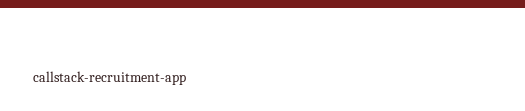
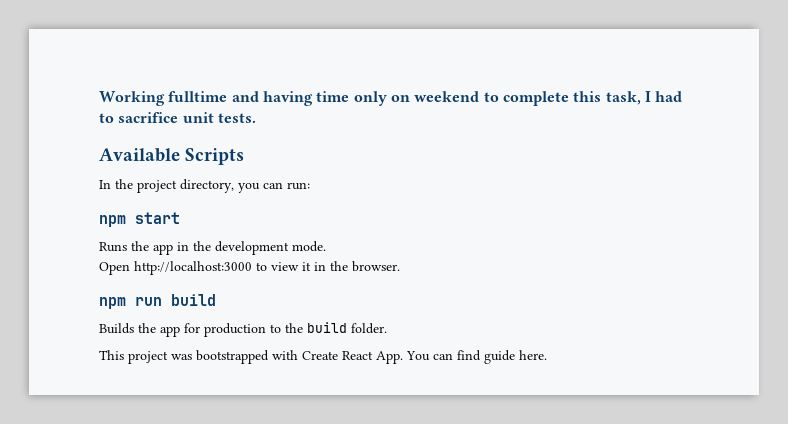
- callstack-recruitment-app
+ Working fulltime and having time only on weekend to complete this task, I had to sacrifice unit tests.
+ Available Scripts
+ In the project directory, you can run:
+ npm start
+ Runs the app in the development mode.
+ Open http://localhost:3000 to view it in the browser.
+ npm run build
+ Builds the app for production to the build folder.
+ This project was bootstrapped with Create React App. You can find guide here.

